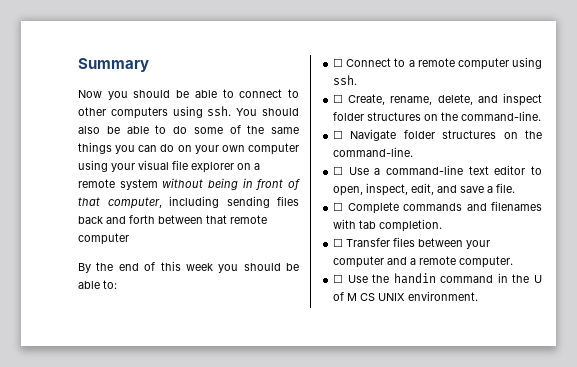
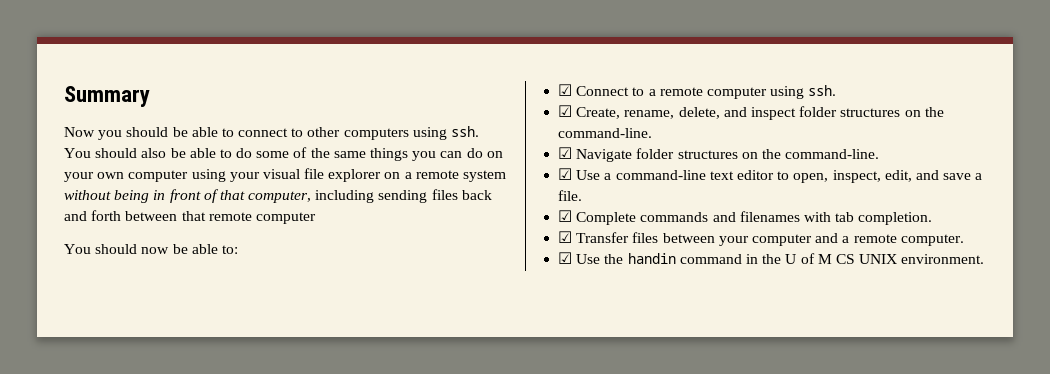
- By the end of this week you should be able to:
+ You should now be able to:
- ☐ Connect to a remote computer using ssh.
+ ☑ Connect to a remote computer using ssh.
- ☐ Create, rename, delete, and inspect folder structures on the command-line.
+ ☑ Create, rename, delete, and inspect folder structures on the command-line.
- ☐ Navigate folder structures on the command-line.
+ ☑ Navigate folder structures on the command-line.
- ☐ Use a command-line text editor to open, inspect, edit, and save a file.
+ ☑ Use a command-line text editor to open, inspect, edit, and save a file.
- ☐ Complete commands and filenames with tab completion.
+ ☑ Complete commands and filenames with tab completion.
- ☐ Transfer files between your computer and a remote computer.
+ ☑ Transfer files between your computer and a remote computer.
- ☐ Use the handin command in the U of M CS UNIX environment.
+ ☑ Use the handin command in the U of M CS UNIX environment.

